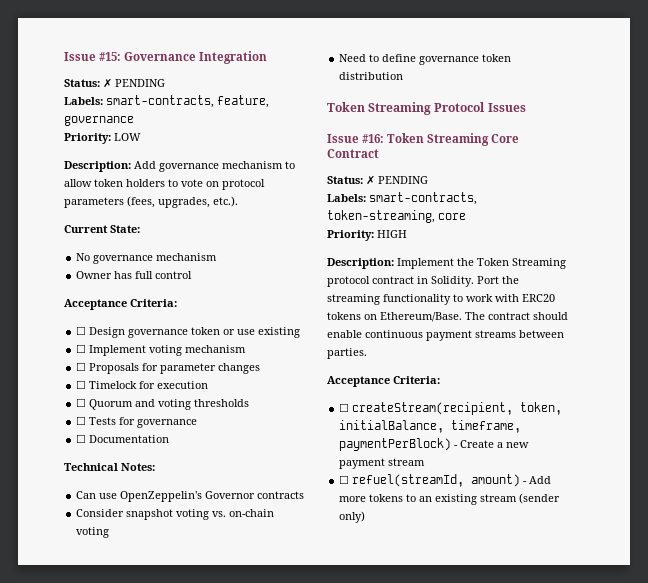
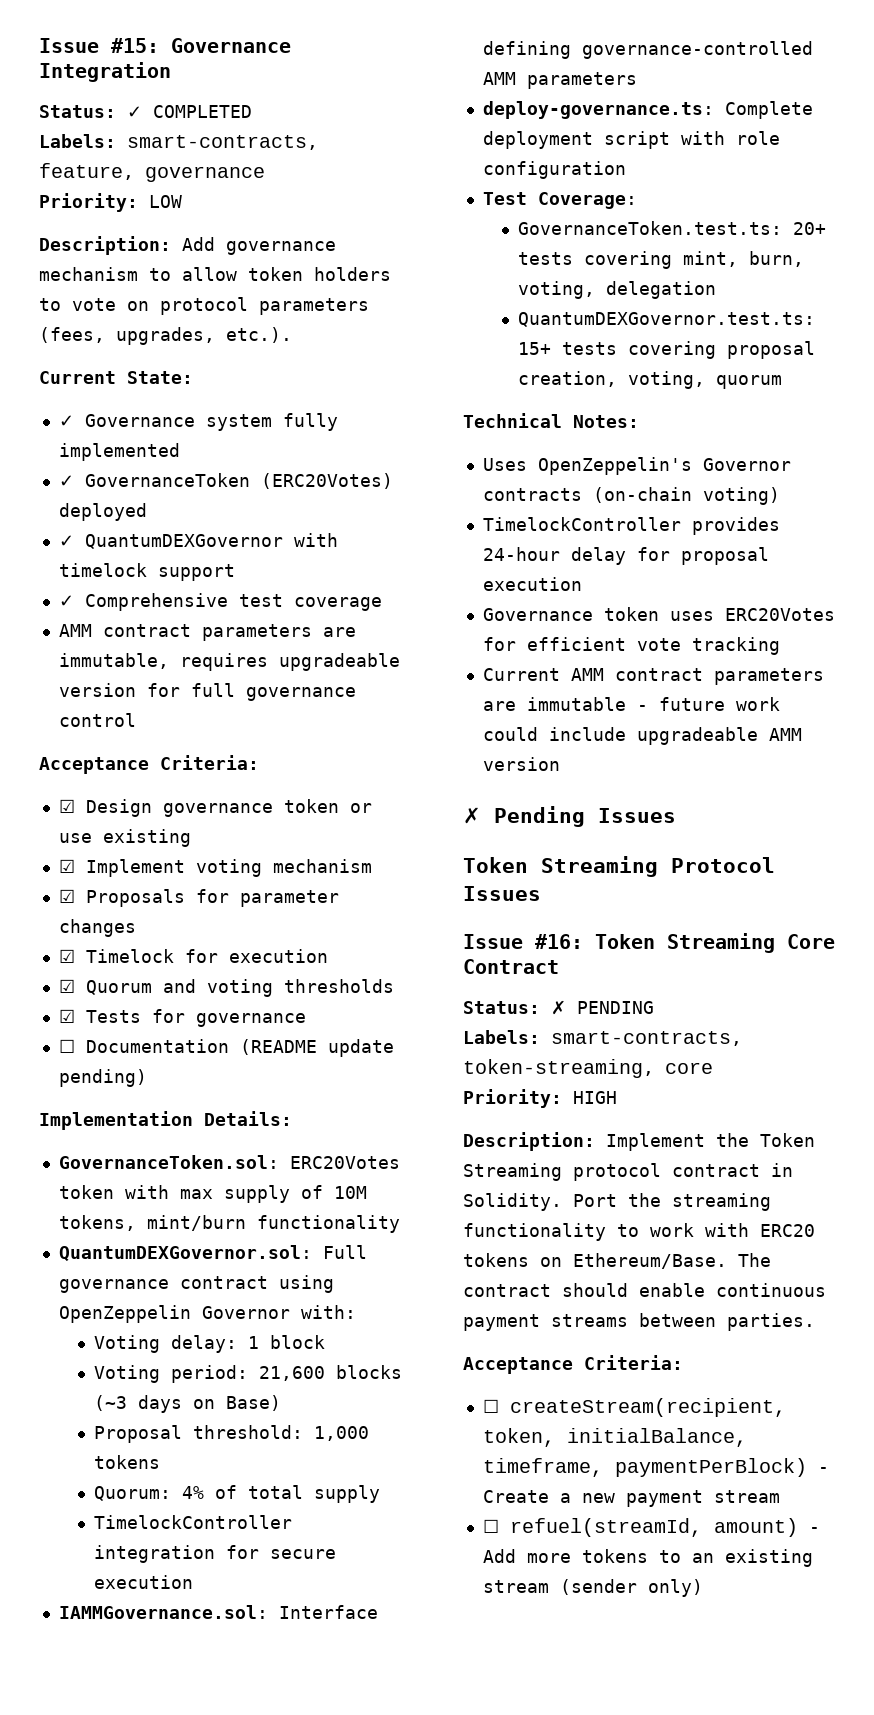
  Issue #15: Governance Integration
- Status: ✗ PENDING
+ Status: ✓ COMPLETED
- No governance mechanism
- Owner has full control
+ ✓ Governance system fully implemented
+ ✓ GovernanceToken (ERC20Votes) deployed
+ ✓ QuantumDEXGovernor with timelock support
+ ✓ Comprehensive test coverage
+ AMM contract parameters are immutable, requires upgradeable version for full governance control
- ☐ Design governance token or use existing
+ ☑ Design governance token or use existing
- ☐ Implement voting mechanism
+ ☑ Implement voting mechanism
- ☐ Proposals for parameter changes
+ ☑ Proposals for parameter changes
- ☐ Timelock for execution
+ ☑ Timelock for execution
- ☐ Quorum and voting thresholds
+ ☑ Quorum and voting thresholds
- ☐ Tests for governance
+ ☑ Tests for governance
- ☐ Documentation
+ ☐ Documentation (README update pending)
+ Implementation Details:
+ GovernanceToken.sol: ERC20Votes token with max supply of 10M tokens, mint/burn functionality
+ QuantumDEXGovernor.sol: Full governance contract using OpenZeppelin Governor with:
+ Voting delay: 1 block
+ Voting period: 21,600 blocks (~3 days on Base)
+ Proposal threshold: 1,000 tokens
+ Quorum: 4% of total supply
+ TimelockController integration for secure execution
+ IAMMGovernance.sol: Interface defining governance-controlled AMM parameters
+ deploy-governance.ts: Complete deployment script with role configuration
+ Test Coverage:
+ GovernanceToken.test.ts: 20+ tests covering mint, burn, voting, delegation
+ QuantumDEXGovernor.test.ts: 15+ tests covering proposal creation, voting, quorum
- Can use OpenZeppelin's Governor contracts
- Consider snapshot voting vs. on-chain voting
- Need to define governance token distribution
+ Uses OpenZeppelin's Governor contracts (on-chain voting)
+ TimelockController provides 24-hour delay for proposal execution
+ Governance token uses ERC20Votes for efficient vote tracking
+ Current AMM contract parameters are immutable - future work could include upgradeable AMM version
+ ✗ Pending Issues

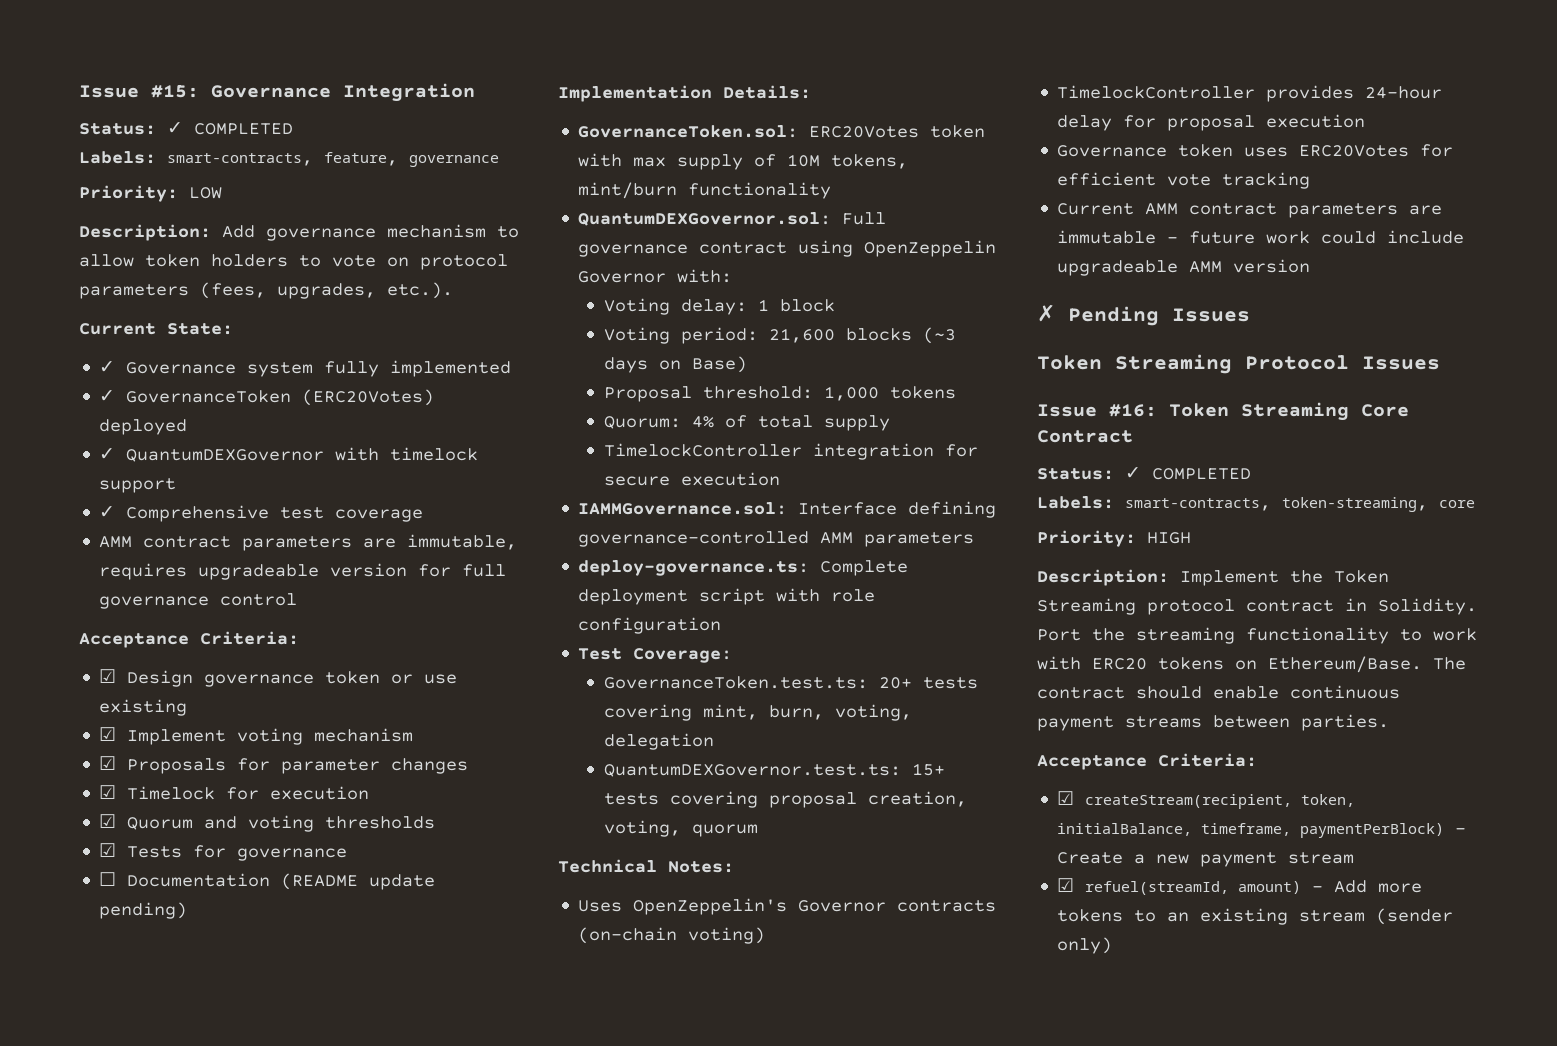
  Issue #16: Token Streaming Core Contract
- Status: ✗ PENDING
+ Status: ✓ COMPLETED
- ☐ createStream(recipient, token, initialBalance, timeframe, paymentPerBlock) - Create a new payment stream
+ ☑ createStream(recipient, token, initialBalance, timeframe, paymentPerBlock) - Create a new payment stream
- ☐ refuel(streamId, amount) - Add more tokens to an existing stream (sender only)
+ ☑ refuel(streamId, amount) - Add more tokens to an existing stream (sender only)

